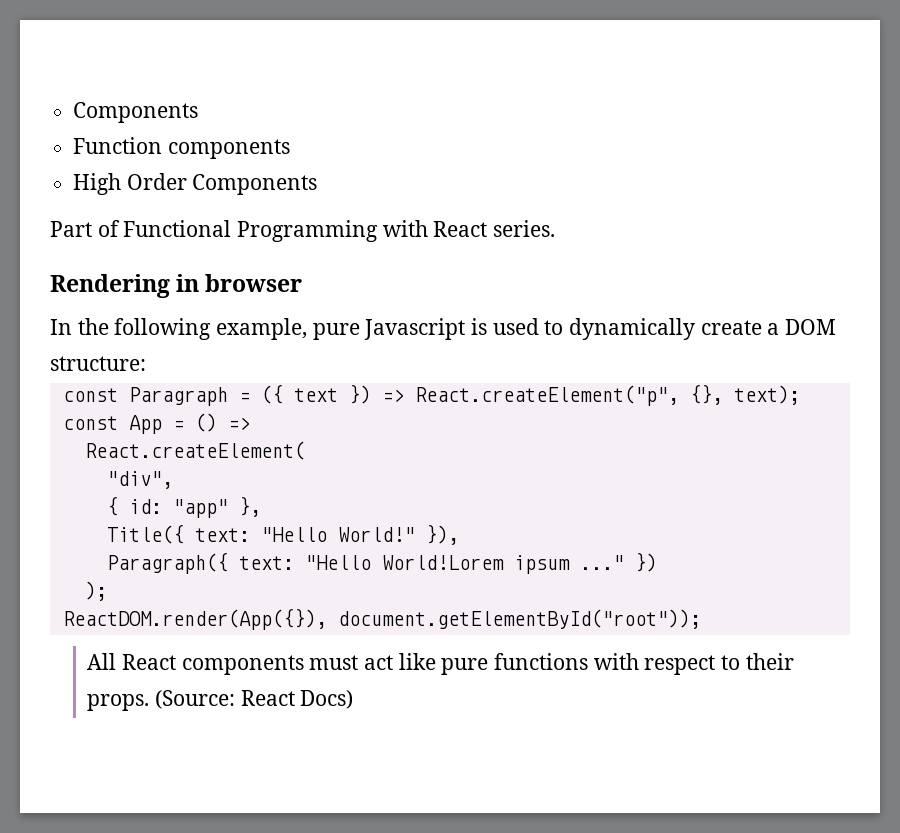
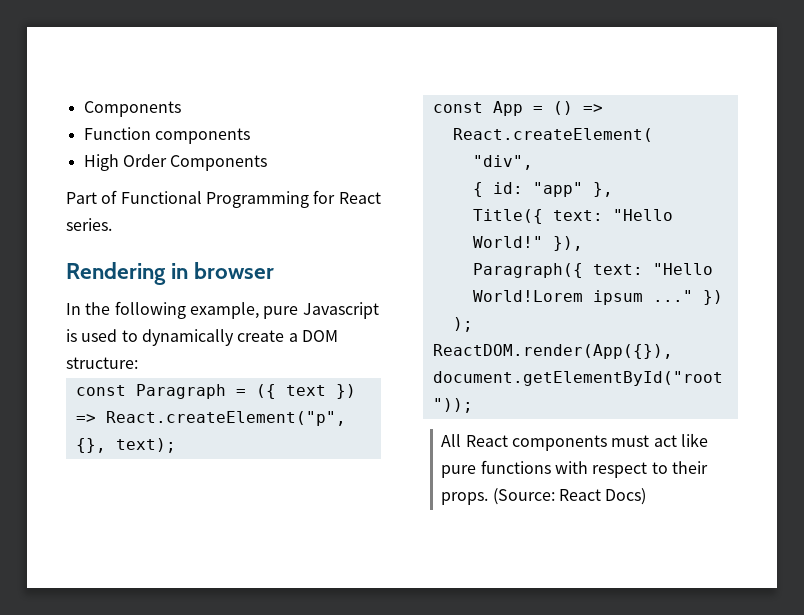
- Part of Functional Programming with React series.
+ Part of Functional Programming for React series.

